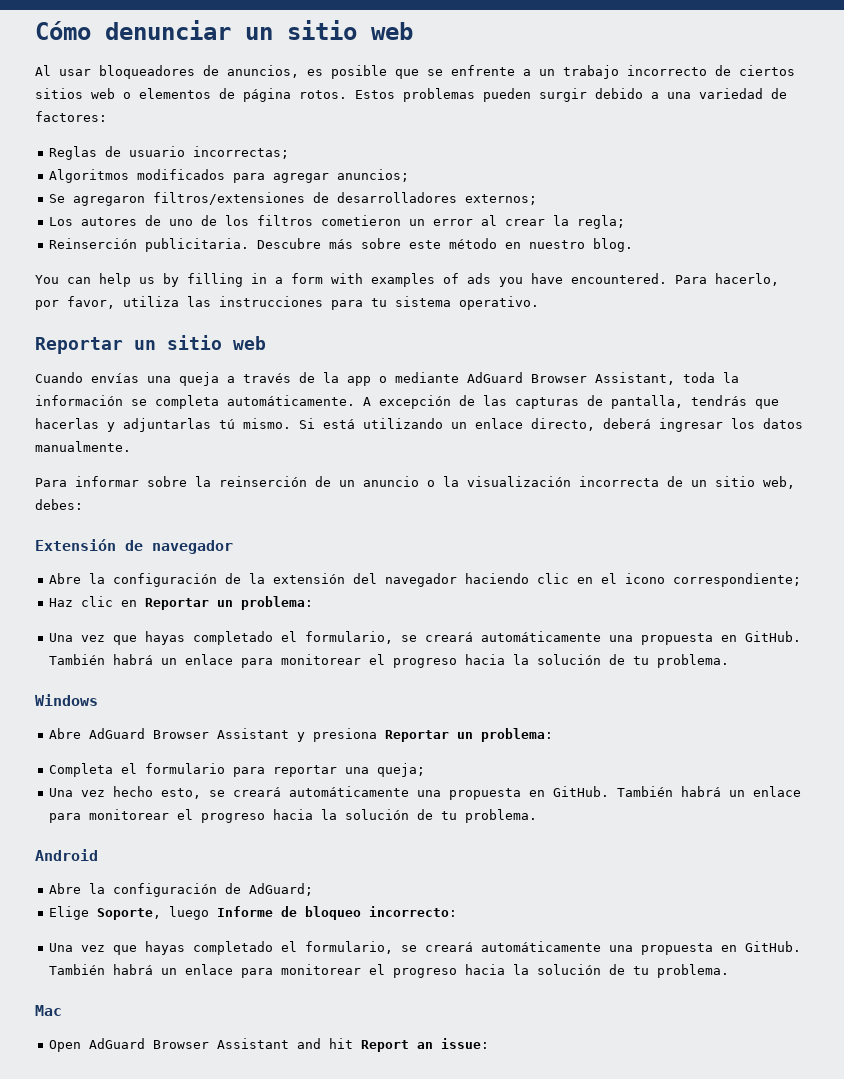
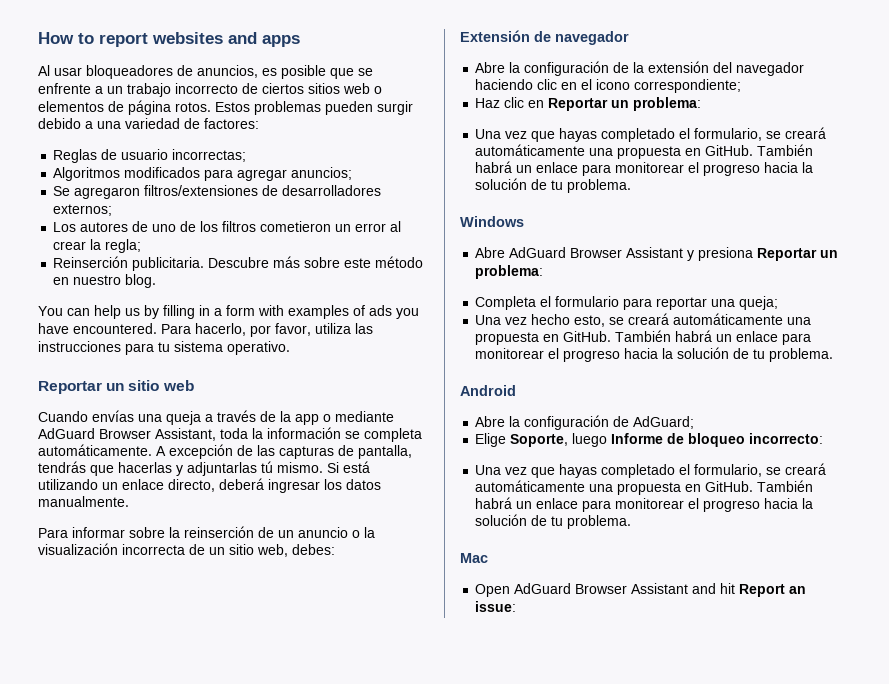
- Cómo denunciar un sitio web
+ How to report websites and apps

